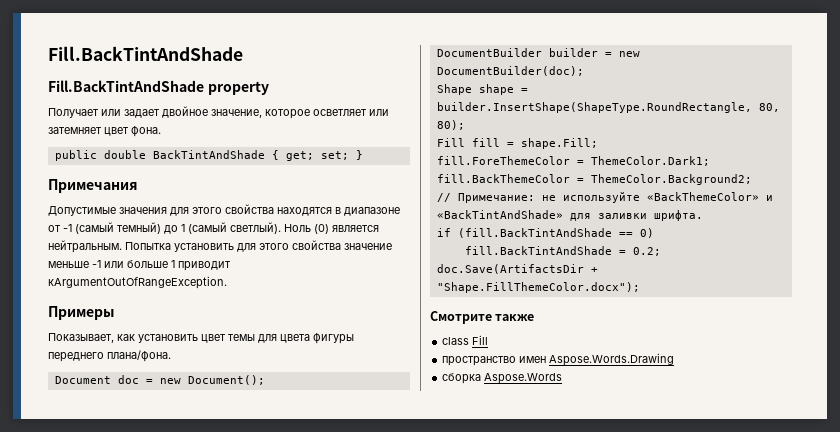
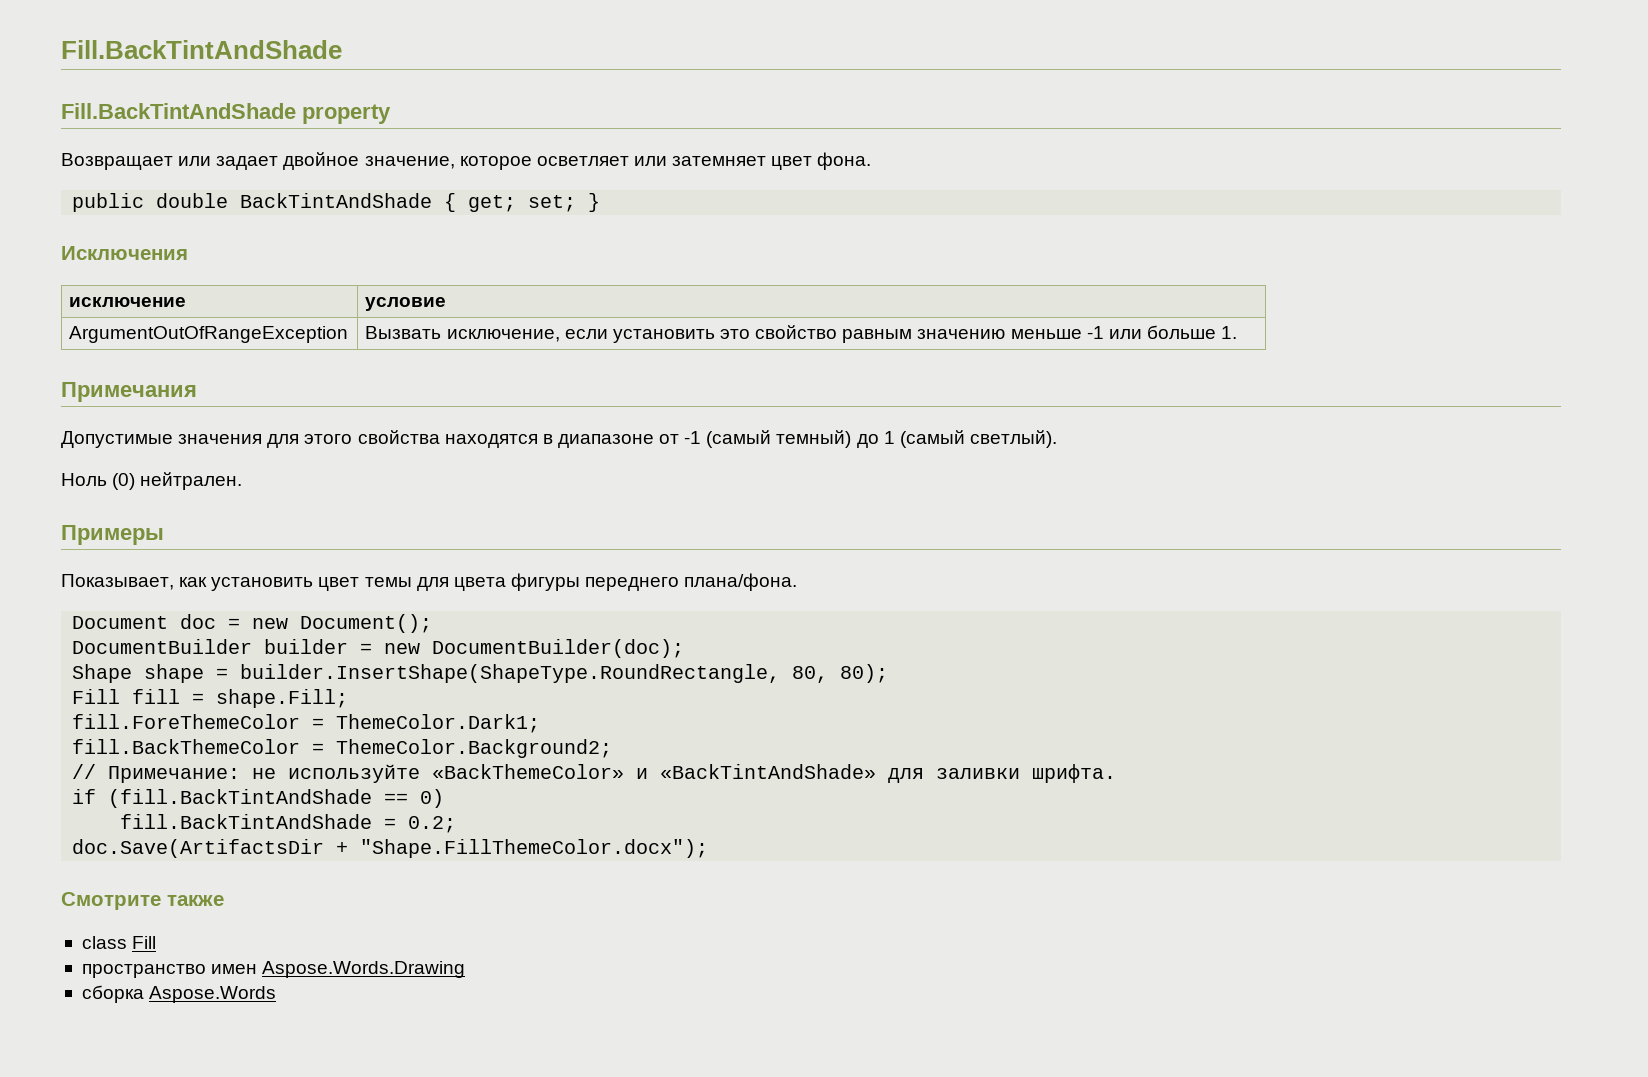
- Получает или задает двойное значение, которое осветляет или затемняет цвет фона.
+ Возвращает или задает двойное значение, которое осветляет или затемняет цвет фона.
+ Исключения
+ исключение | условие
+ ArgumentOutOfRangeException | Вызвать исключение, если установить это свойство равным значению меньше -1 или больше 1.
- Допустимые значения для этого свойства находятся в диапазоне от -1 (самый темный) до 1 (самый светлый). Ноль (0) является нейтральным. Попытка установить для этого свойства значение меньше -1 или больше 1 приводит кArgumentOutOfRangeException.
+ Допустимые значения для этого свойства находятся в диапазоне от -1 (самый темный) до 1 (самый светлый).
+ Ноль (0) нейтрален.

